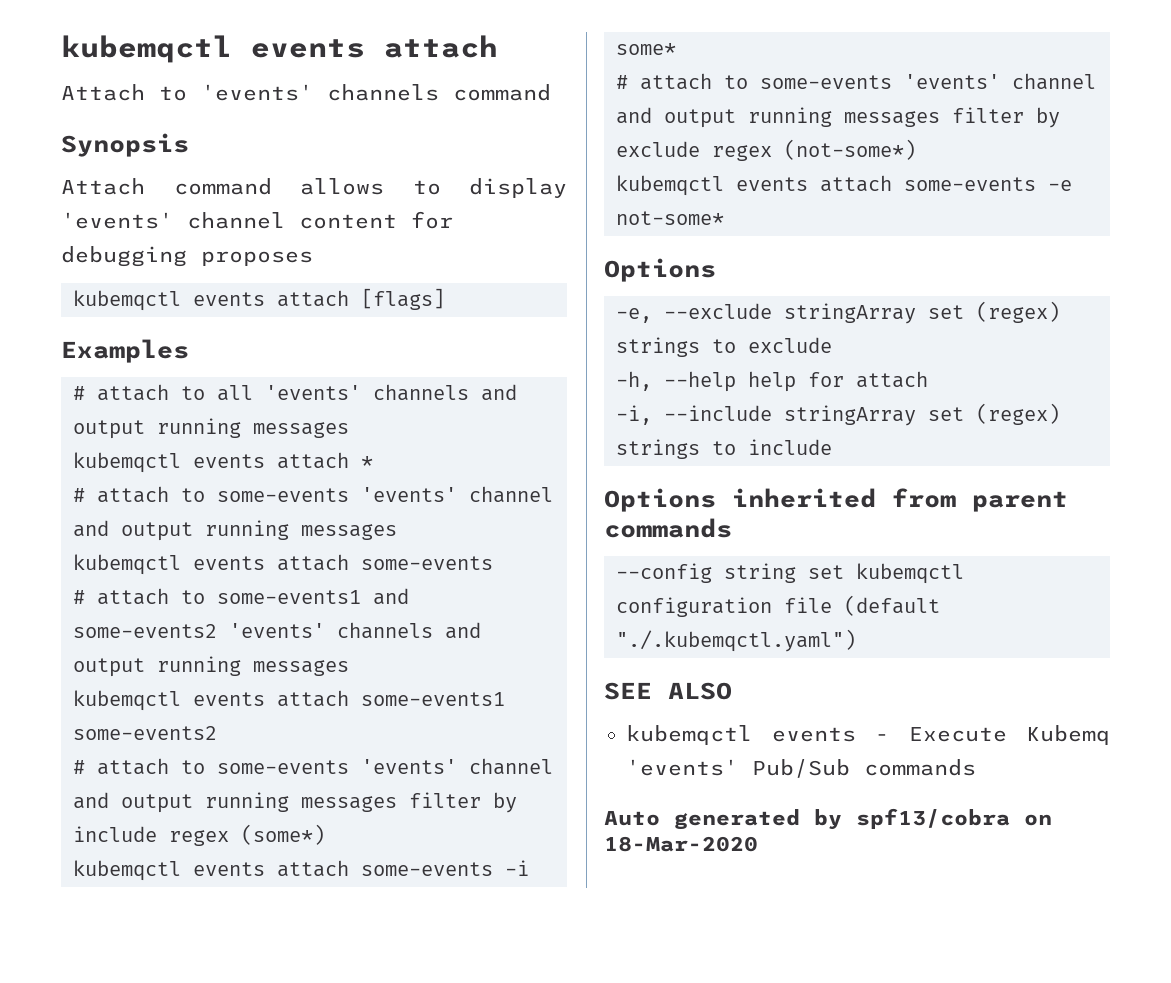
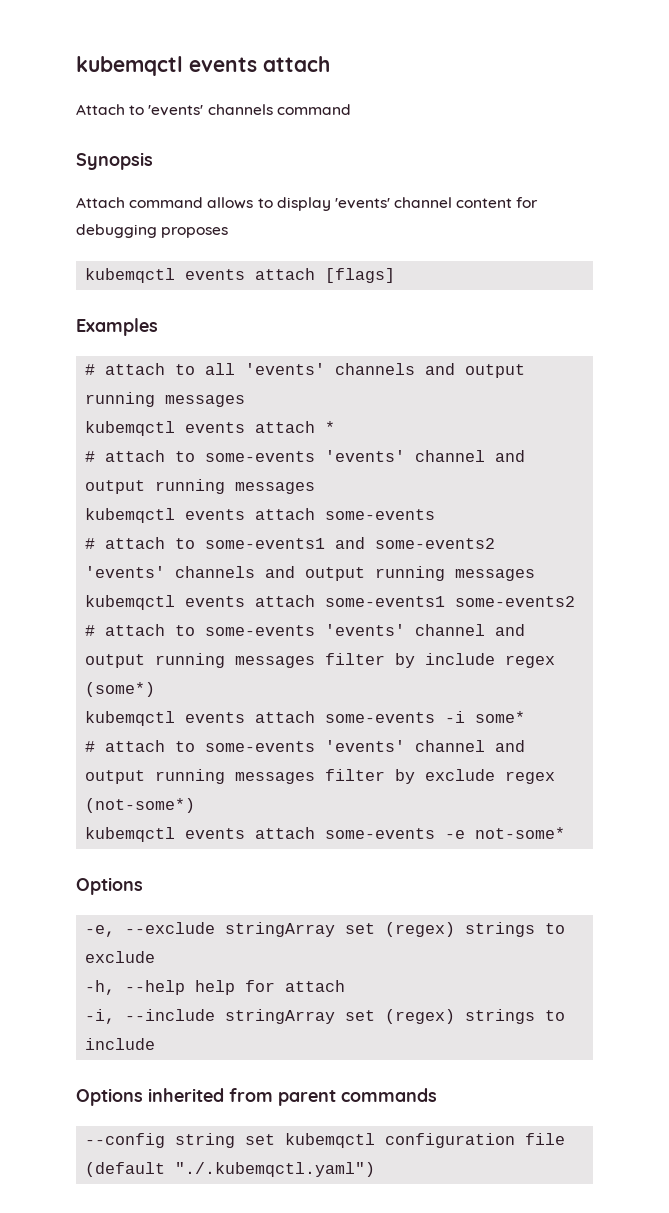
- SEE ALSO
- kubemqctl events - Execute Kubemq 'events' Pub/Sub commands
- Auto generated by spf13/cobra on 18-Mar-2020

